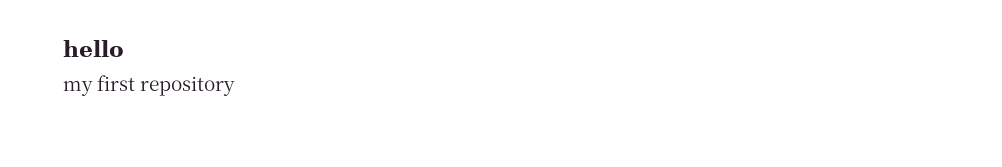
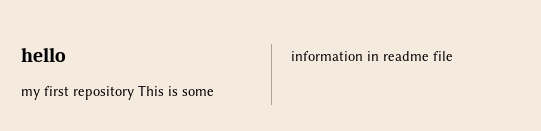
- my first repository
+ my first repository This is some information in readme file

